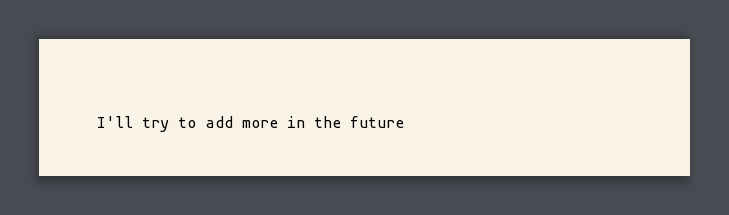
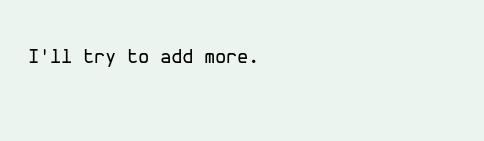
- I'll try to add more in the future
+ I'll try to add more.

